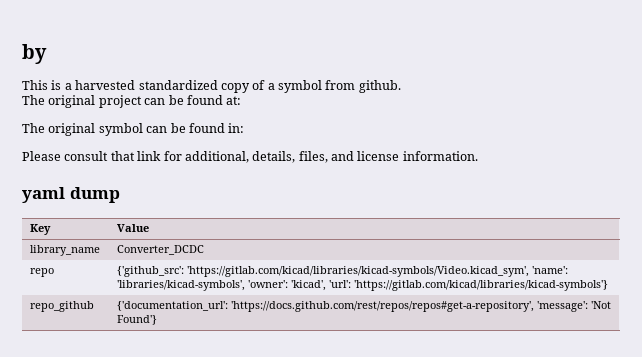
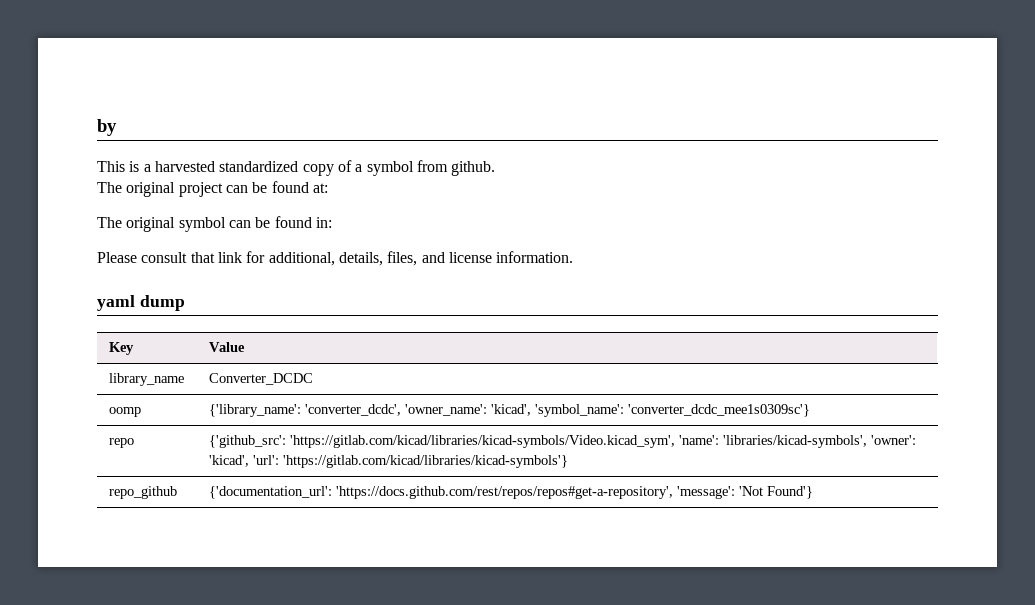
+ oomp | {'library_name': 'converter_dcdc', 'owner_name': 'kicad', 'symbol_name': 'converter_dcdc_mee1s0309sc'}

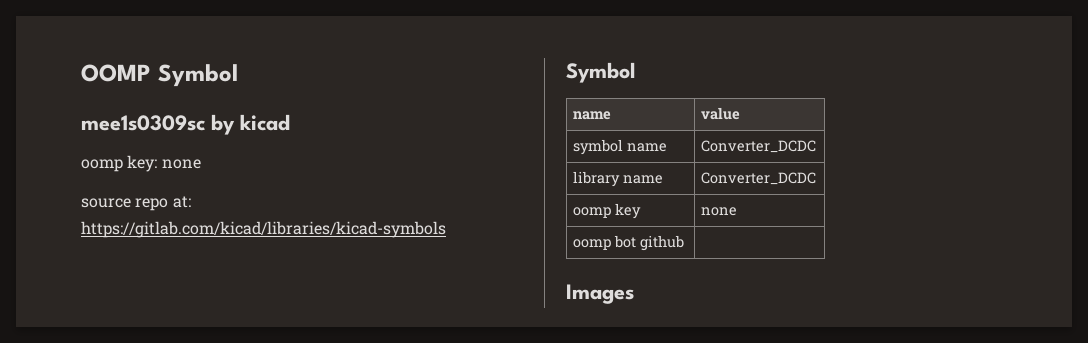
- by
- This is a harvested standardized copy of a symbol from github.
- The original project can be found at:
- The original symbol can be found in:
- Please consult that link for additional, details, files, and license information.
- yaml dump
- Key | Value
- library_name | Converter_DCDC
- oomp | {'library_name': 'converter_dcdc', 'owner_name': 'kicad', 'symbol_name': 'converter_dcdc_mee1s0309sc'}
- repo | {'github_src': 'https://gitlab.com/kicad/libraries/kicad-symbols/Video.kicad_sym', 'name': 'libraries/kicad-symbols', 'owner': 'kicad', 'url': 'https://gitlab.com/kicad/libraries/kicad-symbols'}
- repo_github | {'documentation_url': 'https://docs.github.com/rest/repos/repos#get-a-repository', 'message': 'Not Found'}
+ OOMP Symbol
+ mee1s0309sc by kicad
+ oomp key: none
+ source repo at: https://gitlab.com/kicad/libraries/kicad-symbols
+ Symbol
+ name | value
+ symbol name | Converter_DCDC
+ library name | Converter_DCDC
+ oomp key | none
+ oomp bot github |
+ Images

